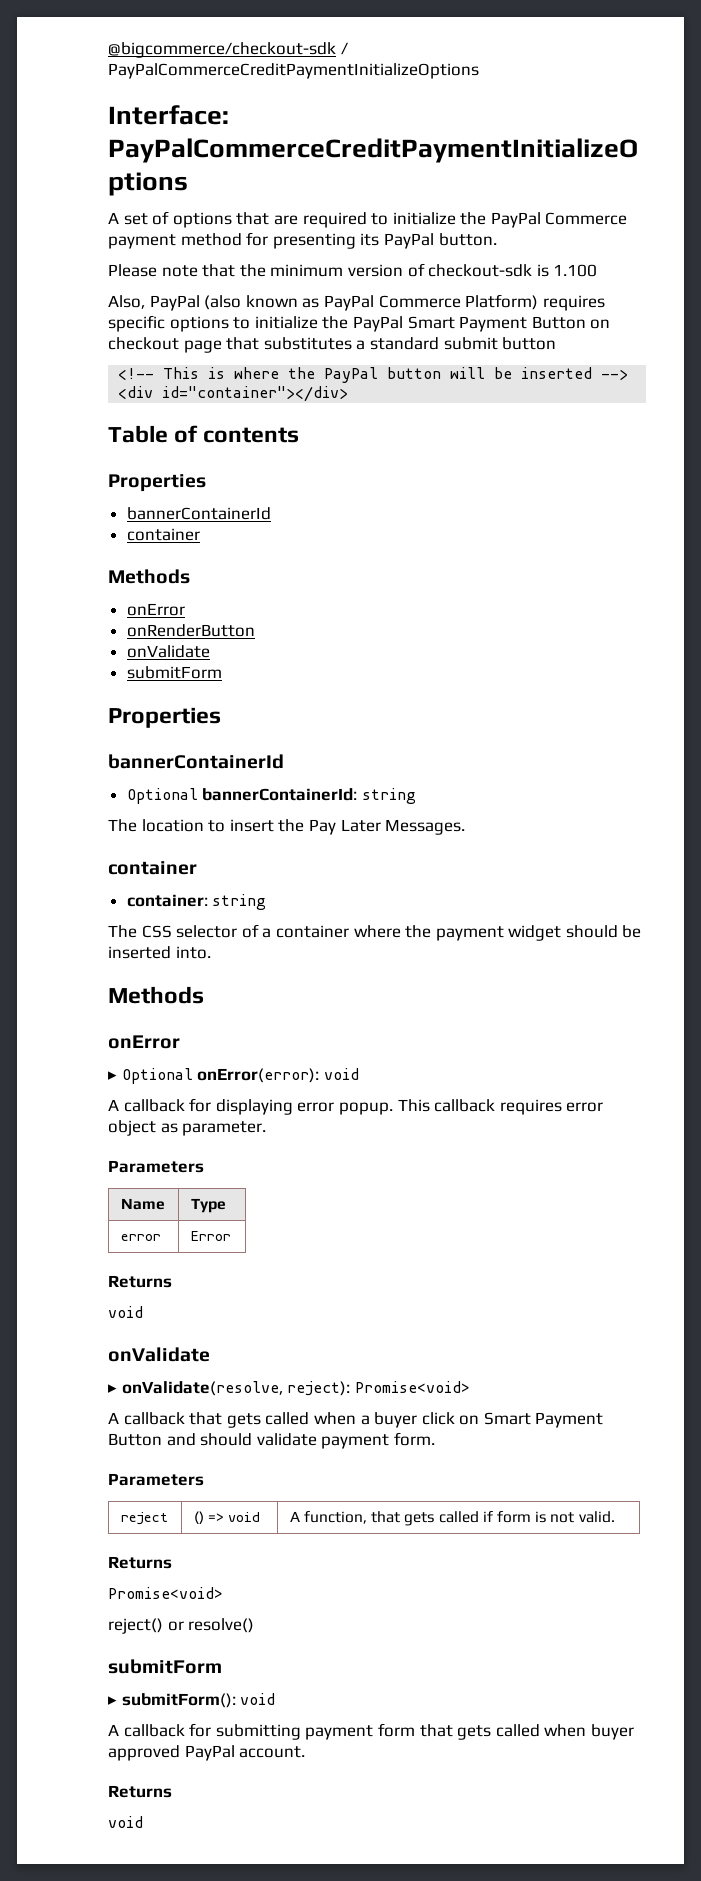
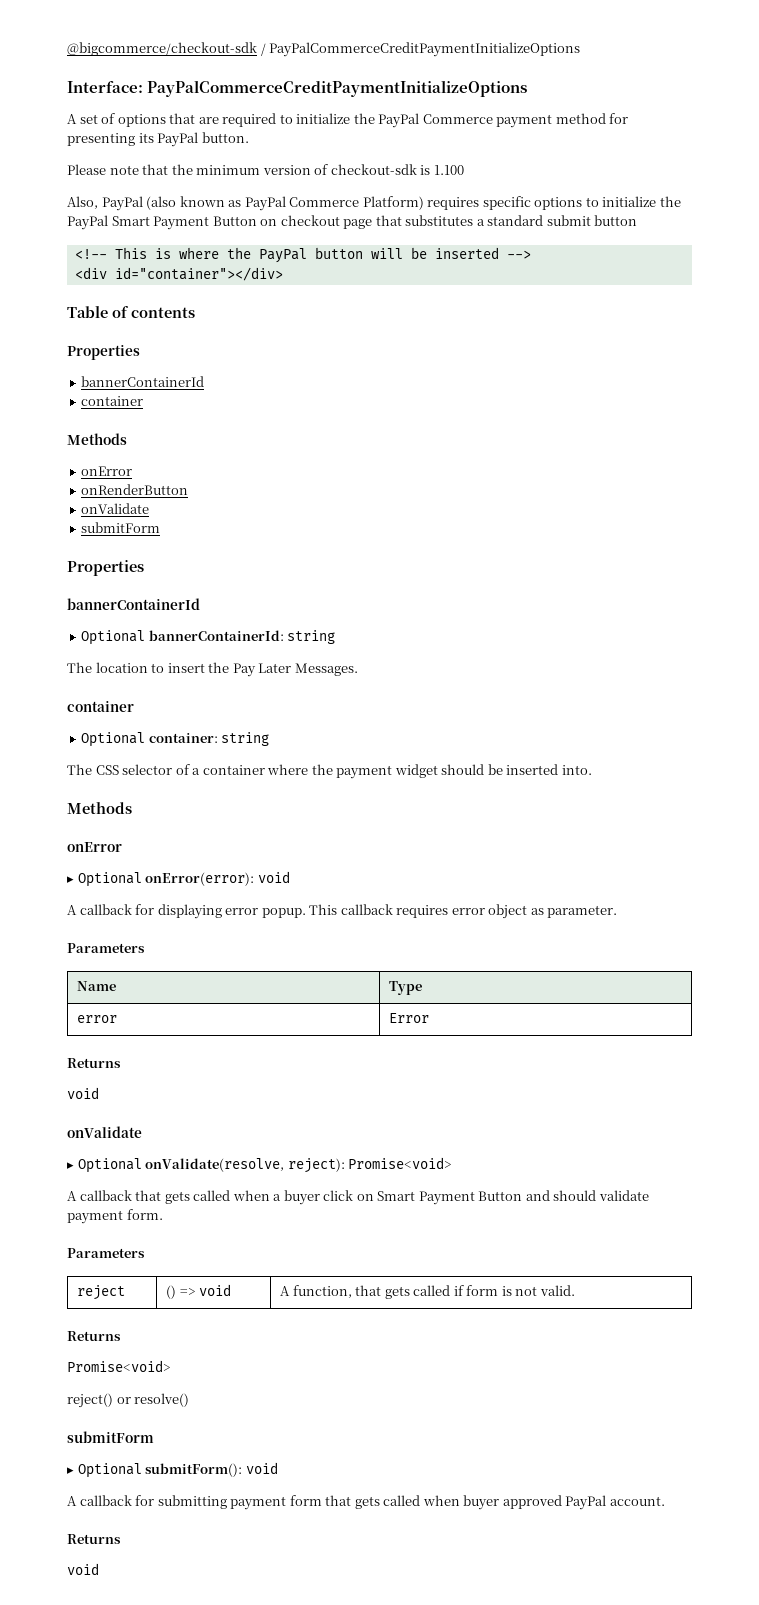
- container: string
+ Optional container: string
- ▸ onValidate(resolve, reject): Promise<void>
+ ▸ Optional onValidate(resolve, reject): Promise<void>
- ▸ submitForm(): void
+ ▸ Optional submitForm(): void

